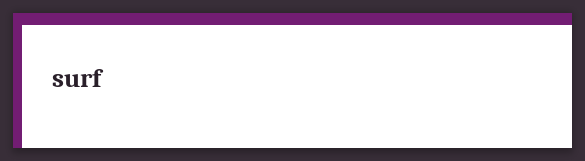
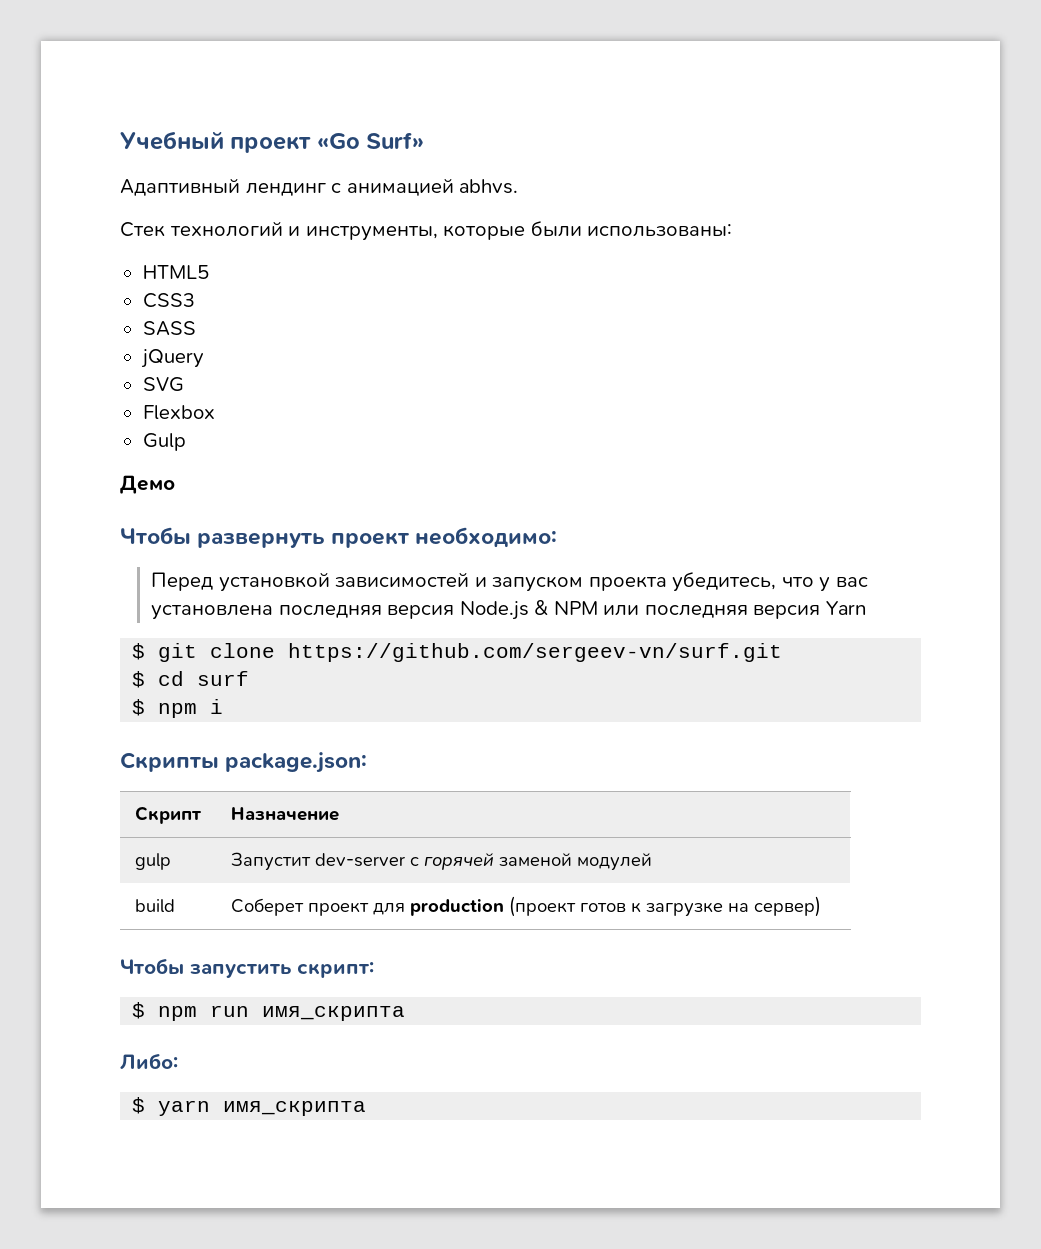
- surf
+ Учебный проект «Go Surf»
+ Адаптивный лендинг с анимацией abhvs.
+ Стек технологий и инструменты, которые были использованы:
+ HTML5
+ СSS3
+ SASS
+ jQuery
+ SVG
+ Flexbox
+ Gulp
+ Демо
+ Чтобы развернуть проект необходимо:
+ Перед установкой зависимостей и запуском проекта убедитесь, что у вас установлена последняя версия Node.js & NPM или последняя версия Yarn
+ $ git clone https://github.com/sergeev-vn/surf.git
+ $ cd surf
+ $ npm i
+ Скрипты package.json:
+ Скрипт | Назначение
+ gulp | Запустит dev-server с горячей заменой модулей
+ build | Соберет проект для production (проект готов к загрузке на сервер)
+ Чтобы запустить скрипт:
+ $ npm run имя_скрипта
+ Либо:
+ $ yarn имя_скрипта

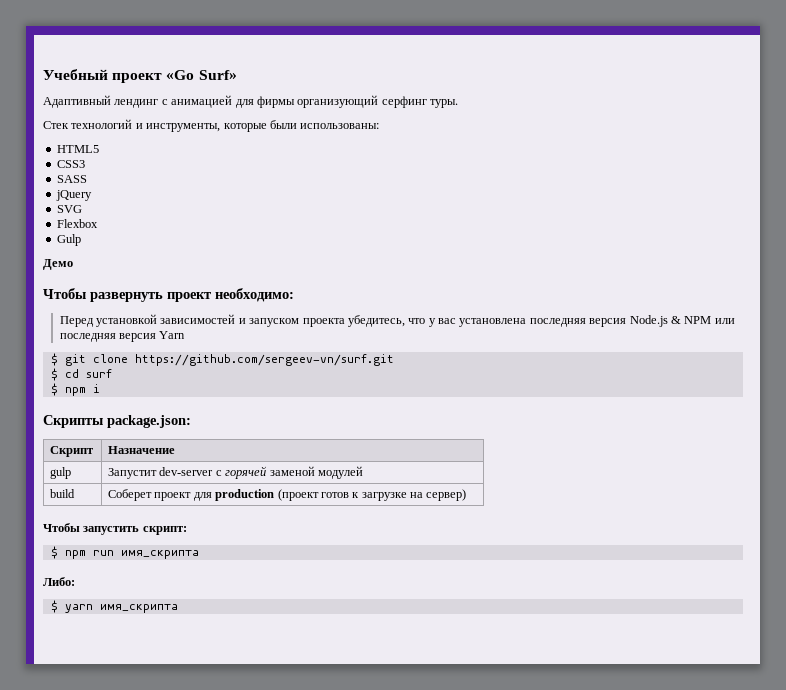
- Адаптивный лендинг с анимацией abhvs.
+ Адаптивный лендинг с анимацией для фирмы организующий серфинг туры.

